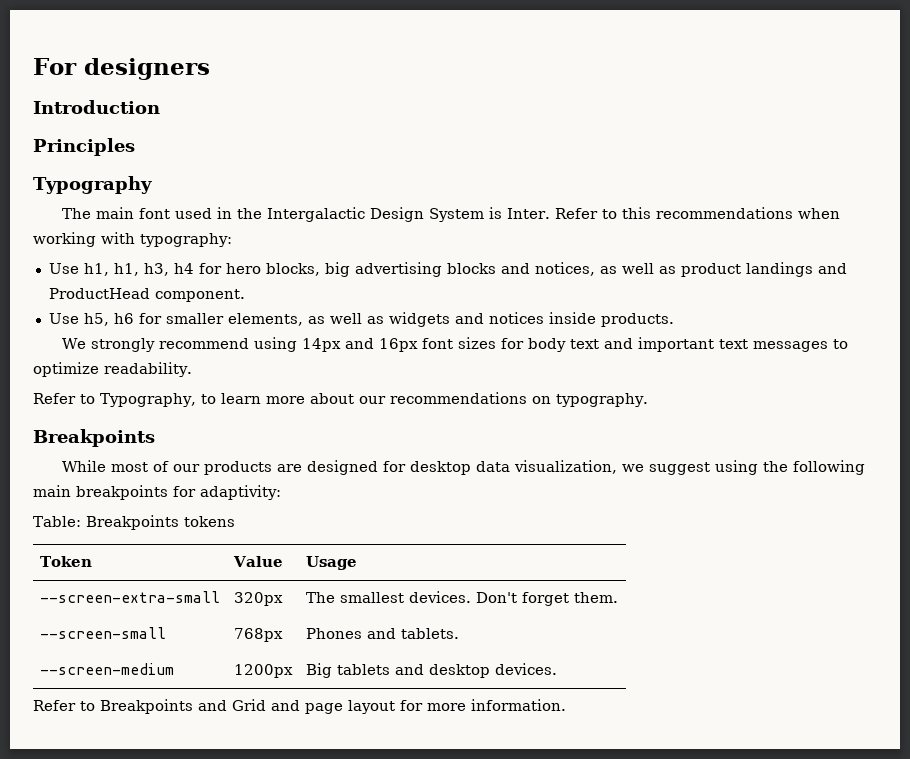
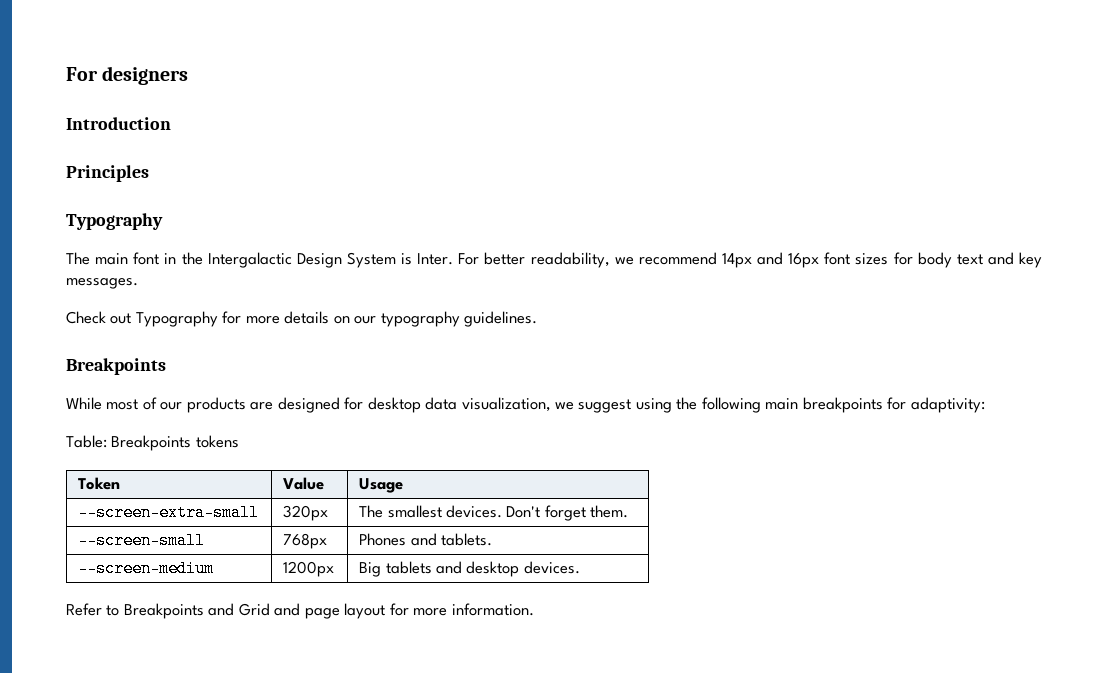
- The main font used in the Intergalactic Design System is Inter.
+ The main font in the Intergalactic Design System is Inter.
- Refer to this recommendations when working with typography:
- Use h1, h1, h3, h4 for hero blocks, big advertising blocks and notices, as well as product landings and ProductHead component.
- Use h5, h6 for smaller elements, as well as widgets and notices inside products.
- We strongly recommend using 14px and 16px font sizes for body text and important text messages to optimize readability.
- Refer to Typography, to learn more about our recommendations on typography.
+ For better readability, we recommend 14px and 16px font sizes for body text and key messages.
+ Check out Typography for more details on our typography guidelines.

